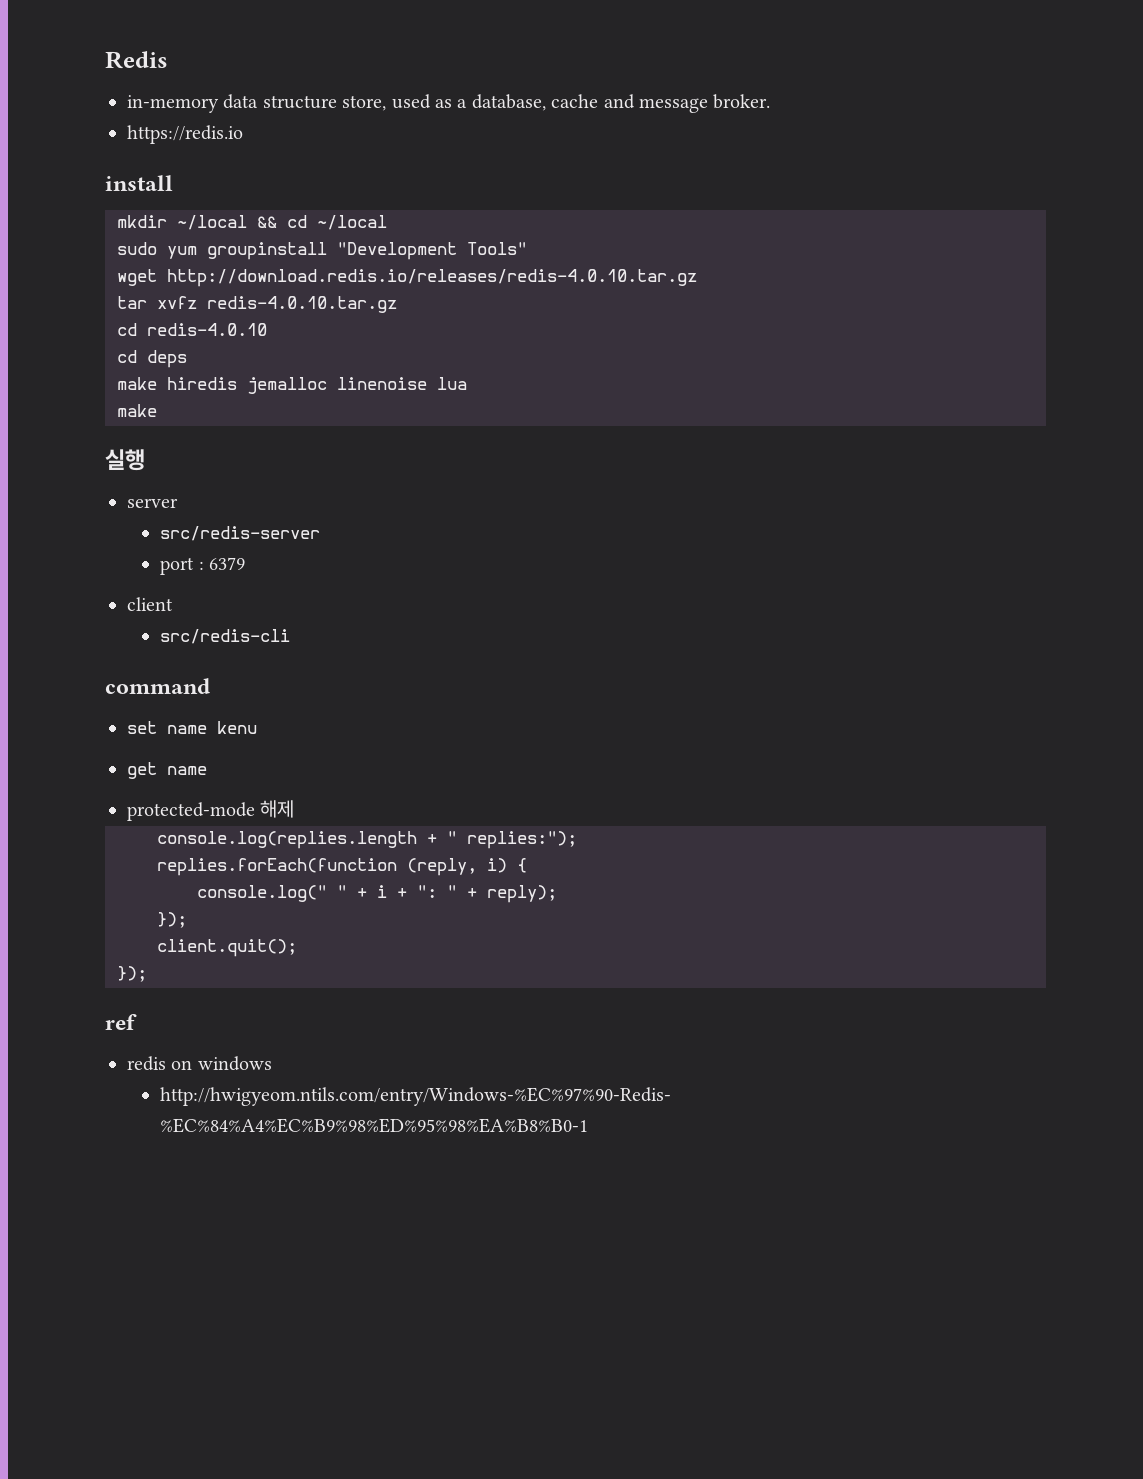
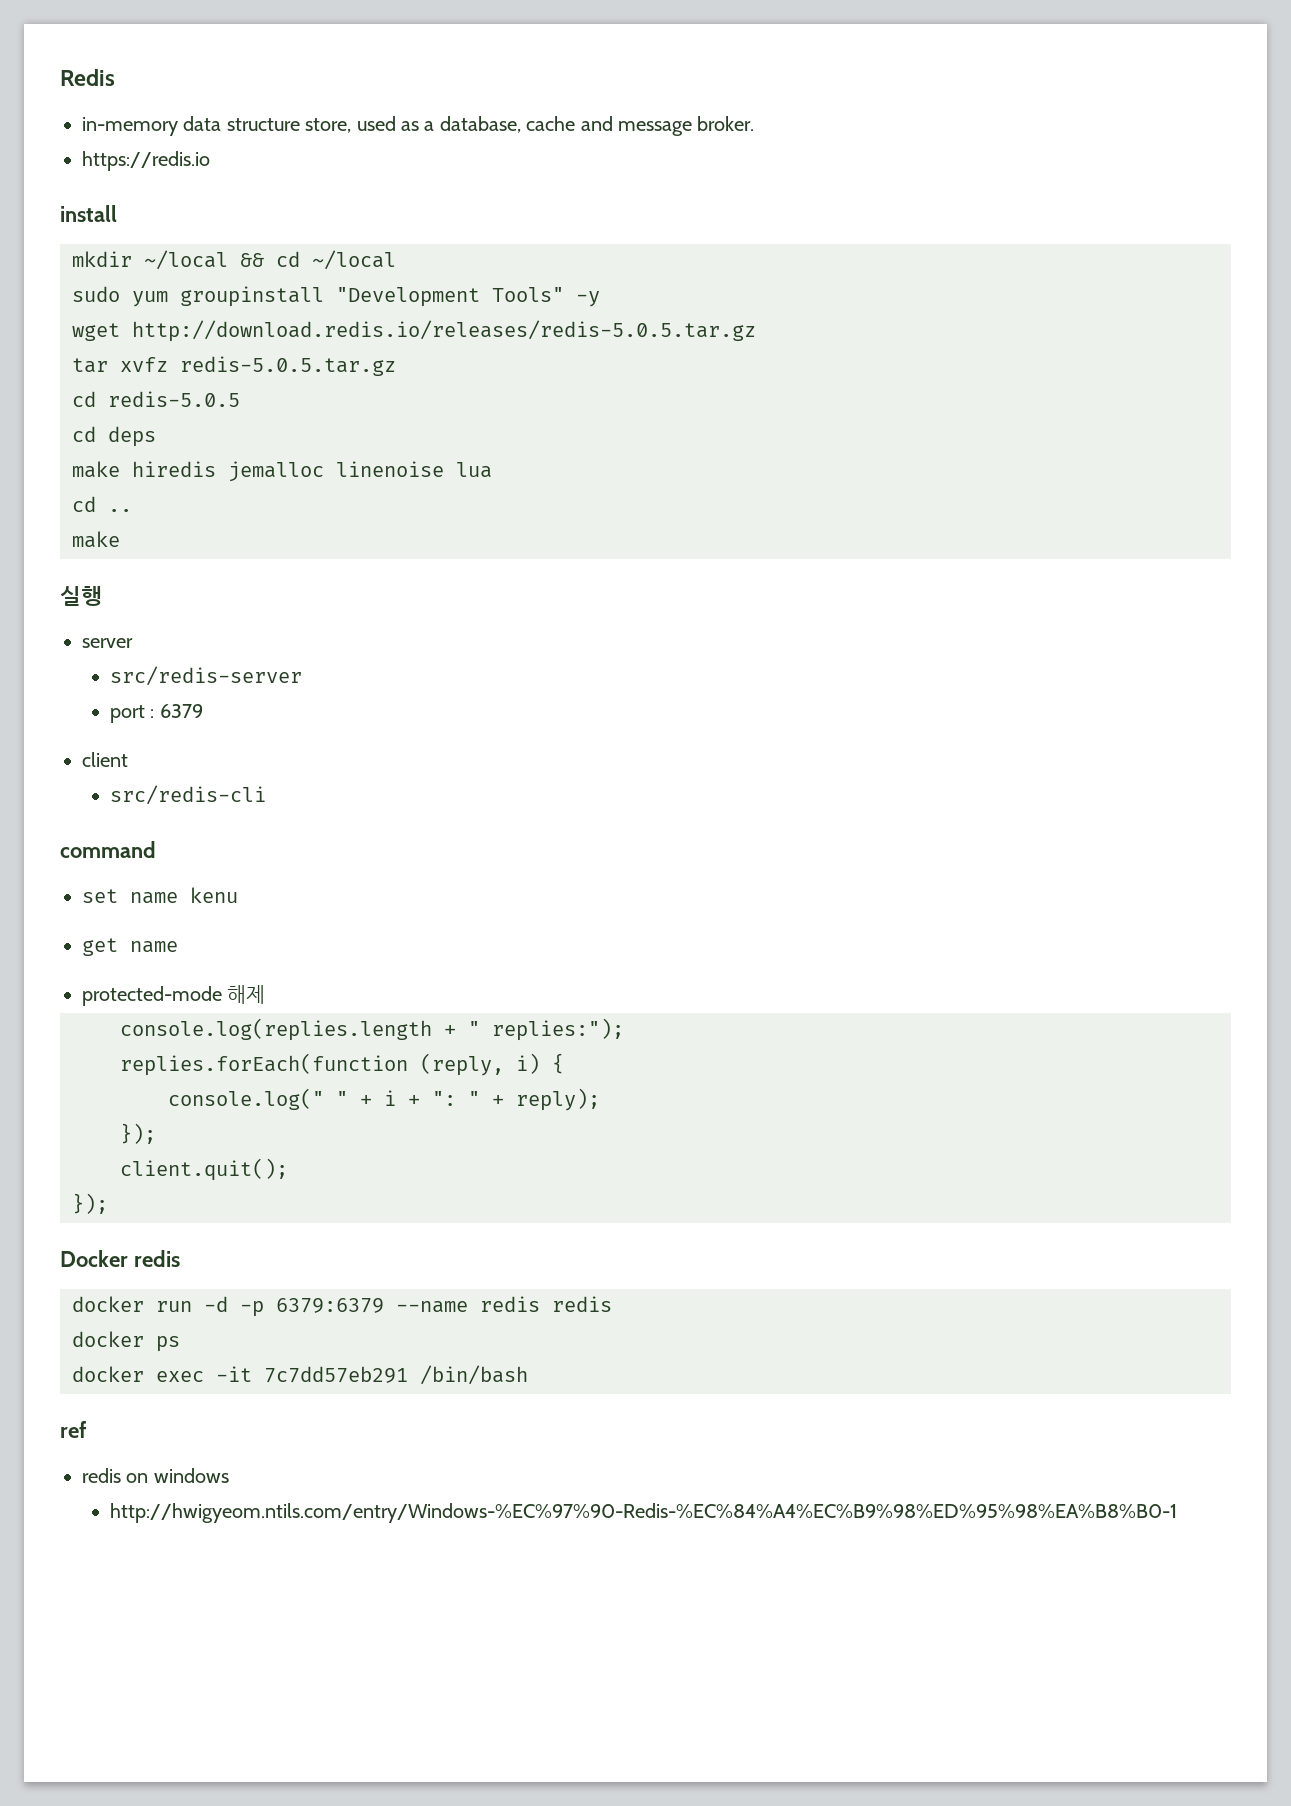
- sudo yum groupinstall "Development Tools"
+ sudo yum groupinstall "Development Tools" -y
- wget http://download.redis.io/releases/redis-4.0.10.tar.gz
+ wget http://download.redis.io/releases/redis-5.0.5.tar.gz
- tar xvfz redis-4.0.10.tar.gz
- cd redis-4.0.10
+ tar xvfz redis-5.0.5.tar.gz
+ cd redis-5.0.5
+ cd ..
+ Docker redis
+ docker run -d -p 6379:6379 --name redis redis
+ docker ps
+ docker exec -it 7c7dd57eb291 /bin/bash

